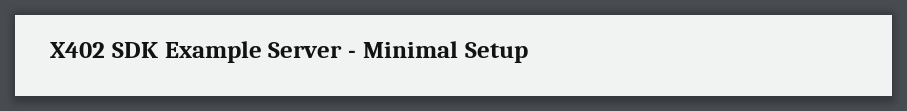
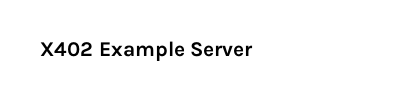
- X402 SDK Example Server - Minimal Setup
+ X402 Example Server

